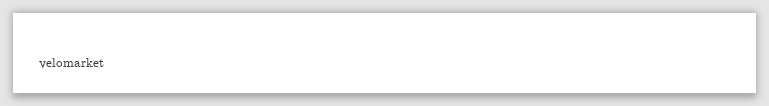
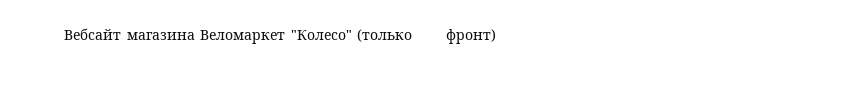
- velomarket
+ Вебсайт магазина Веломаркет "Колесо" (только фронт)

